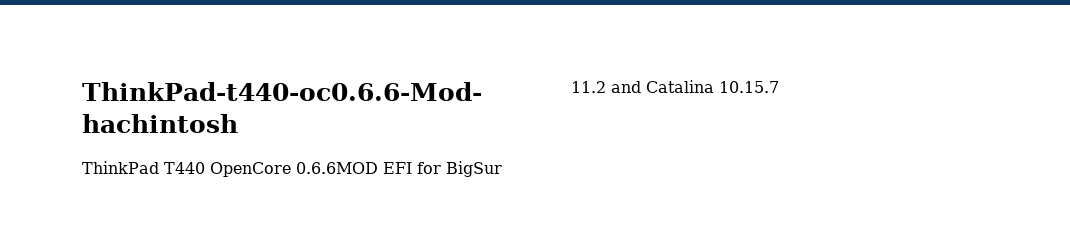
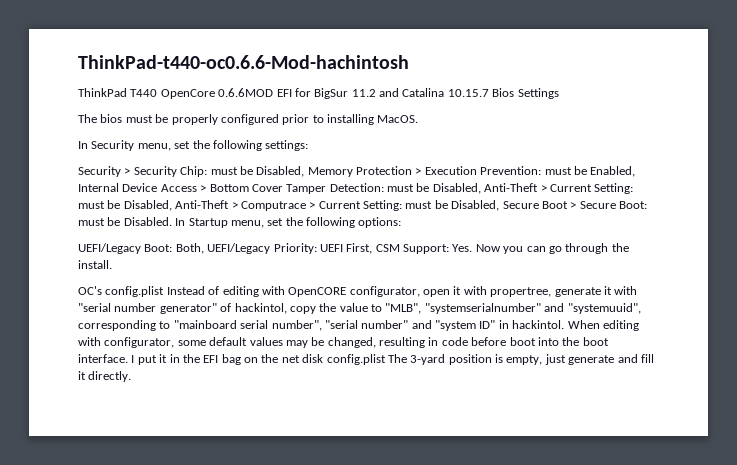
- ThinkPad T440 OpenCore 0.6.6MOD EFI for BigSur 11.2 and Catalina 10.15.7
+ ThinkPad T440 OpenCore 0.6.6MOD EFI for BigSur 11.2 and Catalina 10.15.7 Bios Settings
+ The bios must be properly configured prior to installing MacOS.
+ In Security menu, set the following settings:
+ Security > Security Chip: must be Disabled, Memory Protection > Execution Prevention: must be Enabled, Internal Device Access > Bottom Cover Tamper Detection: must be Disabled, Anti-Theft > Current Setting: must be Disabled, Anti-Theft > Computrace > Current Setting: must be Disabled, Secure Boot > Secure Boot: must be Disabled. In Startup menu, set the following options:
+ UEFI/Legacy Boot: Both, UEFI/Legacy Priority: UEFI First, CSM Support: Yes. Now you can go through the install.
+ OC's config.plist Instead of editing with OpenCORE configurator, open it with propertree, generate it with "serial number generator" of hackintol, copy the value to "MLB", "systemserialnumber" and "systemuuid", corresponding to "mainboard serial number", "serial number" and "system ID" in hackintol. When editing with configurator, some default values may be changed, resulting in code before boot into the boot interface. I put it in the EFI bag on the net disk config.plist The 3-yard position is empty, just generate and fill it directly.

